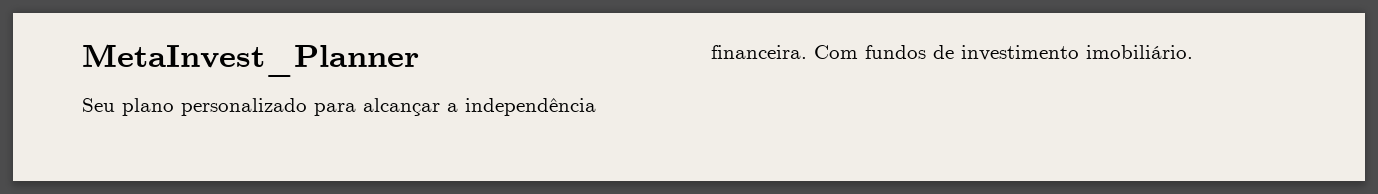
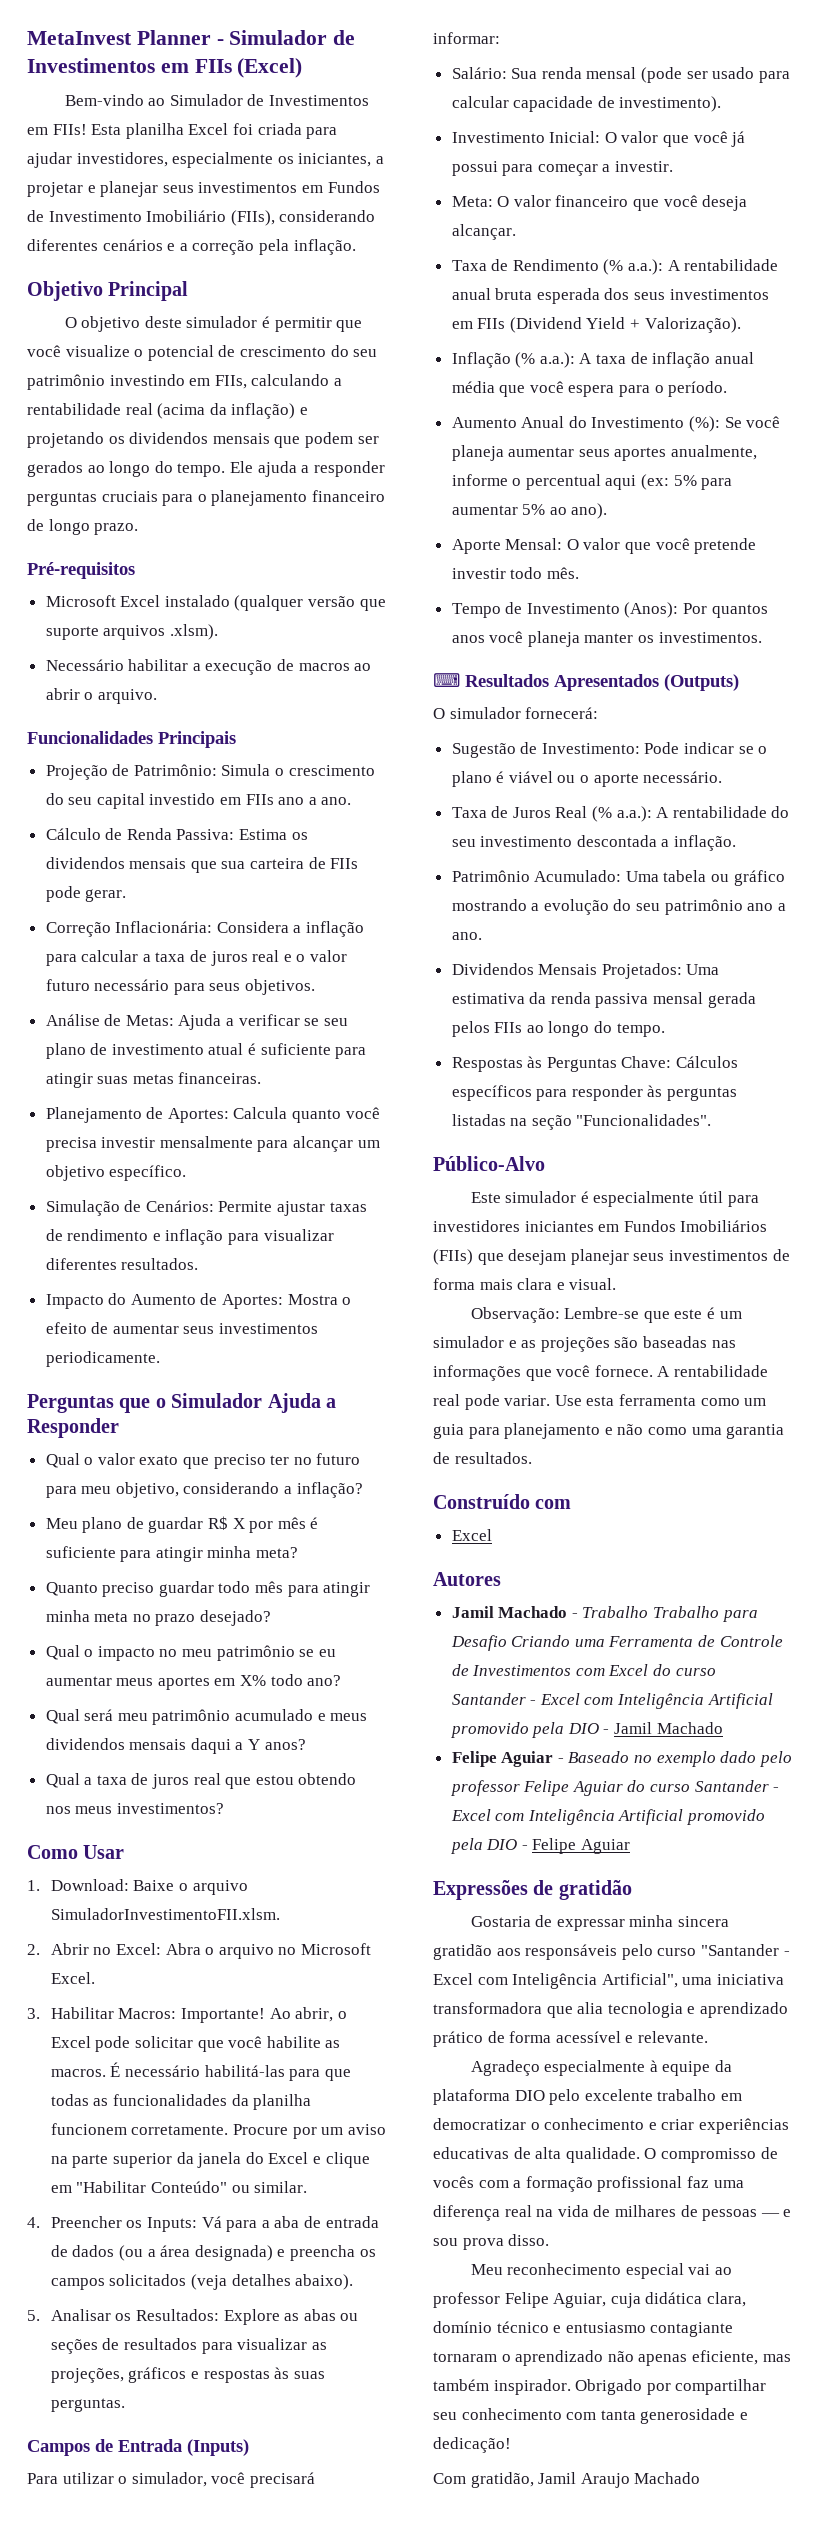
- MetaInvest_Planner
- Seu plano personalizado para alcançar a independência financeira. Com fundos de investimento imobiliário.
+ MetaInvest Planner - Simulador de Investimentos em FIIs (Excel)
+ Bem-vindo ao Simulador de Investimentos em FIIs! Esta planilha Excel foi criada para ajudar investidores, especialmente os iniciantes, a projetar e planejar seus investimentos em Fundos de Investimento Imobiliário (FIIs), considerando diferentes cenários e a correção pela inflação.
+ Objetivo Principal
+ O objetivo deste simulador é permitir que você visualize o potencial de crescimento do seu patrimônio investindo em FIIs, calculando a rentabilidade real (acima da inflação) e projetando os dividendos mensais que podem ser gerados ao longo do tempo. Ele ajuda a responder perguntas cruciais para o planejamento financeiro de longo prazo.
+ Pré-requisitos
+ Microsoft Excel instalado (qualquer versão que suporte arquivos .xlsm).
+ Necessário habilitar a execução de macros ao abrir o arquivo.
+ Funcionalidades Principais
+ Projeção de Patrimônio: Simula o crescimento do seu capital investido em FIIs ano a ano.
+ Cálculo de Renda Passiva: Estima os dividendos mensais que sua carteira de FIIs pode gerar.
+ Correção Inflacionária: Considera a inflação para calcular a taxa de juros real e o valor futuro necessário para seus objetivos.
+ Análise de Metas: Ajuda a verificar se seu plano de investimento atual é suficiente para atingir suas metas financeiras.
+ Planejamento de Aportes: Calcula quanto você precisa investir mensalmente para alcançar um objetivo específico.
+ Simulação de Cenários: Permite ajustar taxas de rendimento e inflação para visualizar diferentes resultados.
+ Impacto do Aumento de Aportes: Mostra o efeito de aumentar seus investimentos periodicamente.
+ Perguntas que o Simulador Ajuda a Responder
+ Qual o valor exato que preciso ter no futuro para meu objetivo, considerando a inflação?
+ Meu plano de guardar R$ X por mês é suficiente para atingir minha meta?
+ Quanto preciso guardar todo mês para atingir minha meta no prazo desejado?
+ Qual o impacto no meu patrimônio se eu aumentar meus aportes em X% todo ano?
+ Qual será meu patrimônio acumulado e meus dividendos mensais daqui a Y anos?
+ Qual a taxa de juros real que estou obtendo nos meus investimentos?
+ Como Usar
+ 1. Download: Baixe o arquivo SimuladorInvestimentoFII.xlsm.
+ 2. Abrir no Excel: Abra o arquivo no Microsoft Excel.
+ 3. Habilitar Macros: Importante! Ao abrir, o Excel pode solicitar que você habilite as macros. É necessário habilitá-las para que todas as funcionalidades da planilha funcionem corretamente. Procure por um aviso na parte superior da janela do Excel e clique em "Habilitar Conteúdo" ou similar.
+ 4. Preencher os Inputs: Vá para a aba de entrada de dados (ou a área designada) e preencha os campos solicitados (veja detalhes abaixo).
+ 5. Analisar os Resultados: Explore as abas ou seções de resultados para visualizar as projeções, gráficos e respostas às suas perguntas.
+ Campos de Entrada (Inputs)
+ Para utilizar o simulador, você precisará informar:
+ Salário: Sua renda mensal (pode ser usado para calcular capacidade de investimento).
+ Investimento Inicial: O valor que você já possui para começar a investir.
+ Meta: O valor financeiro que você deseja alcançar.
+ Taxa de Rendimento (% a.a.): A rentabilidade anual bruta esperada dos seus investimentos em FIIs (Dividend Yield + Valorização).
+ Inflação (% a.a.): A taxa de inflação anual média que você espera para o período.
+ Aumento Anual do Investimento (%): Se você planeja aumentar seus aportes anualmente, informe o percentual aqui (ex: 5% para aumentar 5% ao ano).
+ Aporte Mensal: O valor que você pretende investir todo mês.
+ Tempo de Investimento (Anos): Por quantos anos você planeja manter os investimentos.
+ ⌨ Resultados Apresentados (Outputs)
+ O simulador fornecerá:
+ Sugestão de Investimento: Pode indicar se o plano é viável ou o aporte necessário.
+ Taxa de Juros Real (% a.a.): A rentabilidade do seu investimento descontada a inflação.
+ Patrimônio Acumulado: Uma tabela ou gráfico mostrando a evolução do seu patrimônio ano a ano.
+ Dividendos Mensais Projetados: Uma estimativa da renda passiva mensal gerada pelos FIIs ao longo do tempo.
+ Respostas às Perguntas Chave: Cálculos específicos para responder às perguntas listadas na seção "Funcionalidades".
+ Público-Alvo
+ Este simulador é especialmente útil para investidores iniciantes em Fundos Imobiliários (FIIs) que desejam planejar seus investimentos de forma mais clara e visual.
+ Observação: Lembre-se que este é um simulador e as projeções são baseadas nas informações que você fornece. A rentabilidade real pode variar. Use esta ferramenta como um guia para planejamento e não como uma garantia de resultados.
+ Construído com
+ Excel
+ Autores
+ Jamil Machado - Trabalho Trabalho para Desafio Criando uma Ferramenta de Controle de Investimentos com Excel do curso Santander - Excel com Inteligência Artificial promovido pela DIO - Jamil Machado
+ Felipe Aguiar - Baseado no exemplo dado pelo professor Felipe Aguiar do curso Santander - Excel com Inteligência Artificial promovido pela DIO - Felipe Aguiar
+ Expressões de gratidão
+ Gostaria de expressar minha sincera gratidão aos responsáveis pelo curso "Santander - Excel com Inteligência Artificial", uma iniciativa transformadora que alia tecnologia e aprendizado prático de forma acessível e relevante.
+ Agradeço especialmente à equipe da plataforma DIO pelo excelente trabalho em democratizar o conhecimento e criar experiências educativas de alta qualidade. O compromisso de vocês com a formação profissional faz uma diferença real na vida de milhares de pessoas — e sou prova disso.
+ Meu reconhecimento especial vai ao professor Felipe Aguiar, cuja didática clara, domínio técnico e entusiasmo contagiante tornaram o aprendizado não apenas eficiente, mas também inspirador. Obrigado por compartilhar seu conhecimento com tanta generosidade e dedicação!
+ Com gratidão, Jamil Araujo Machado

